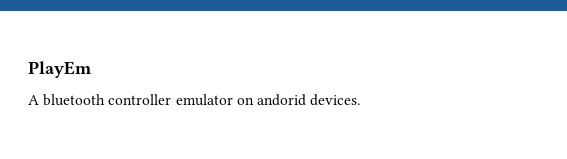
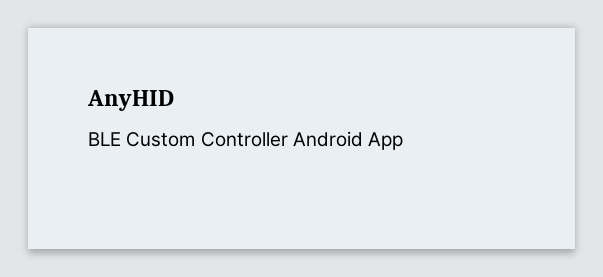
- PlayEm
- A bluetooth controller emulator on andorid devices.
+ AnyHID
+ BLE Custom Controller Android App

